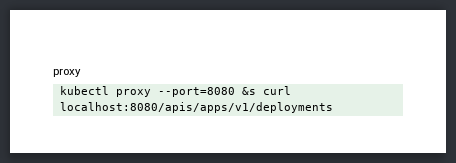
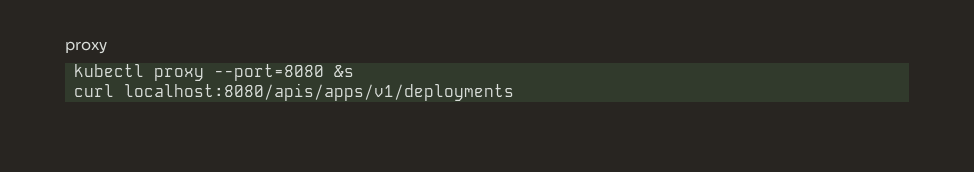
- kubectl proxy --port=8080 &s curl localhost:8080/apis/apps/v1/deployments
+ kubectl proxy --port=8080 &s
+ curl localhost:8080/apis/apps/v1/deployments

